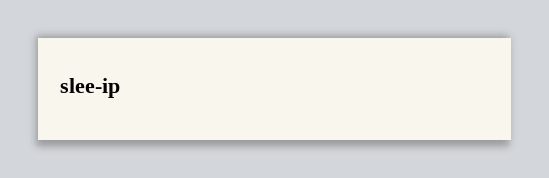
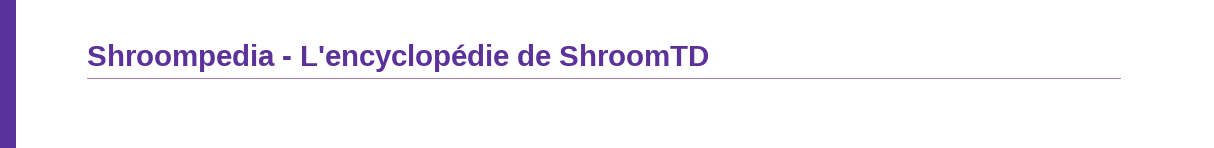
- slee-ip
+ Shroompedia - L'encyclopédie de ShroomTD

